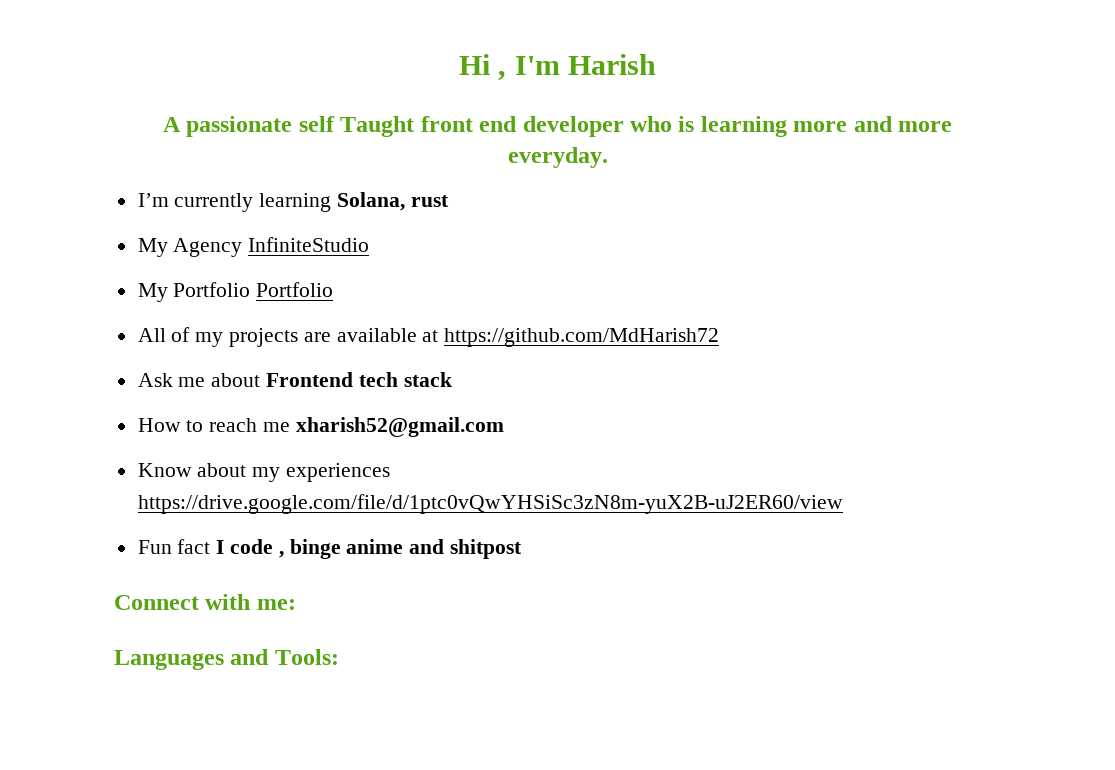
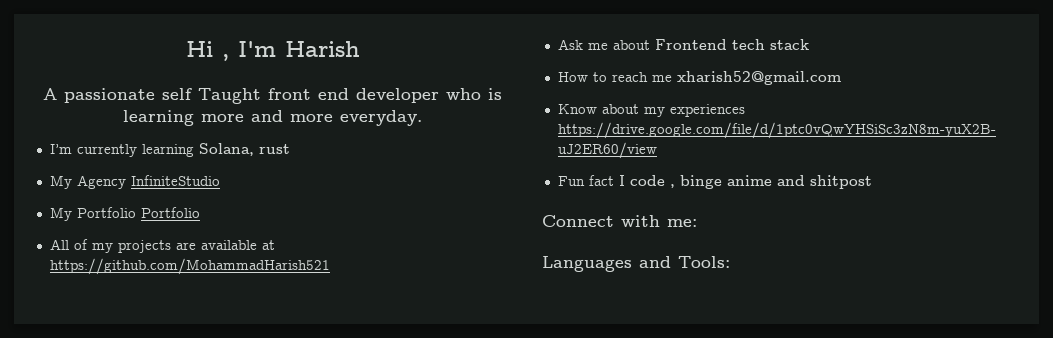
- All of my projects are available at https://github.com/MdHarish72
+ All of my projects are available at https://github.com/MohammadHarish521

